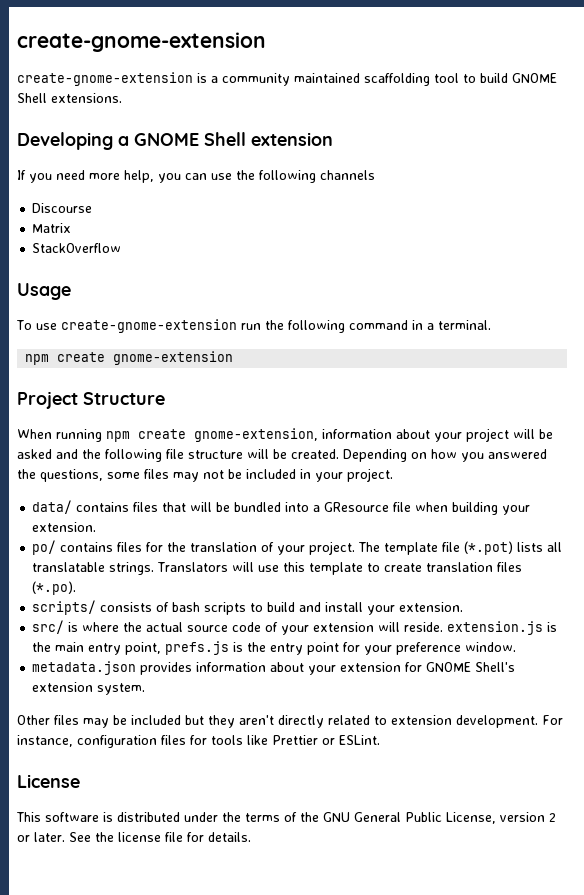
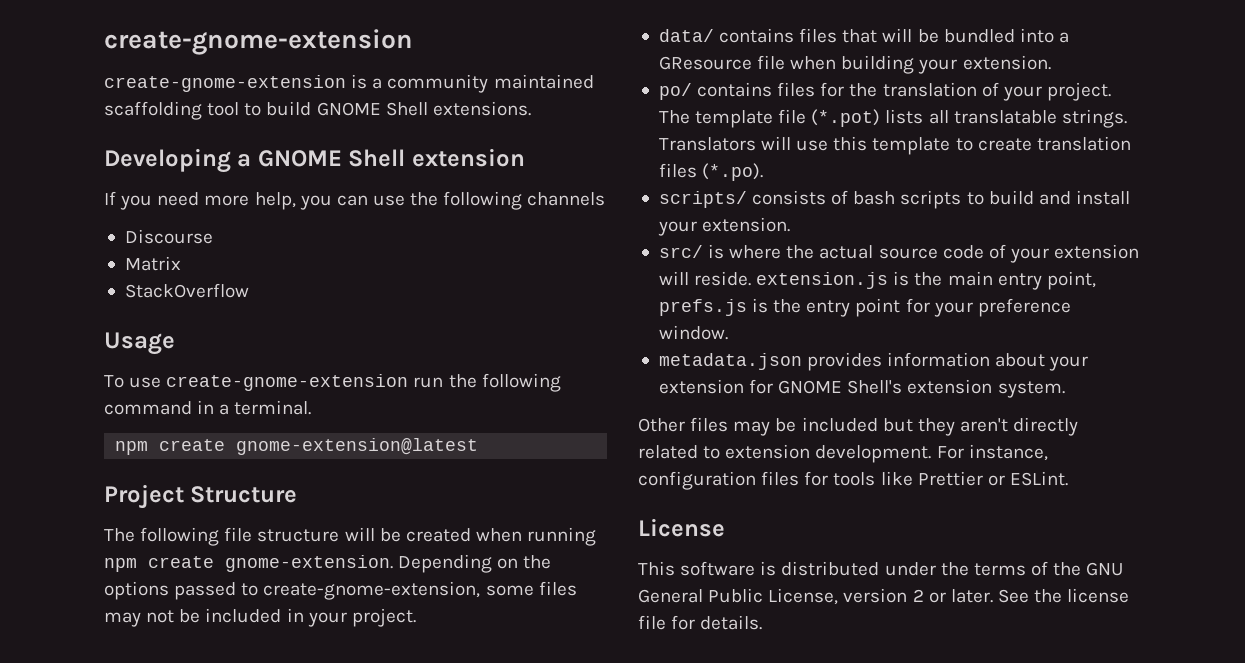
- npm create gnome-extension
+ npm create gnome-extension@latest
- When running npm create gnome-extension, information about your project will be asked and the following file structure will be created. Depending on how you answered the questions, some files may not be included in your project.
+ The following file structure will be created when running npm create gnome-extension. Depending on the options passed to create-gnome-extension, some files may not be included in your project.

